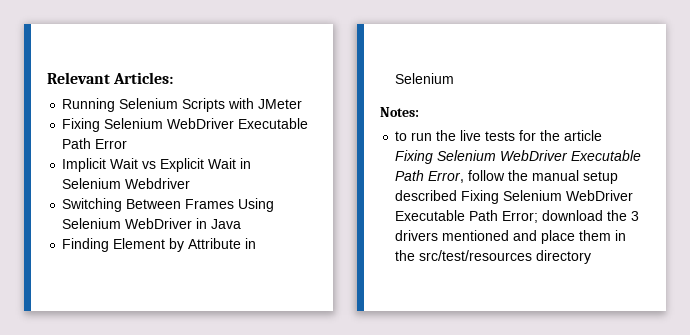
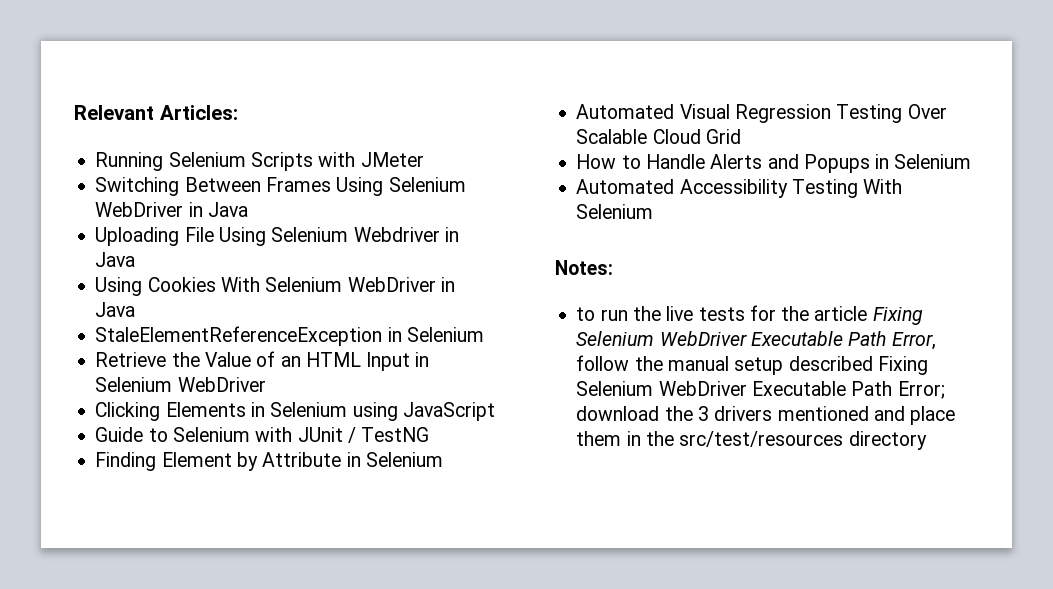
- Fixing Selenium WebDriver Executable Path Error
- Implicit Wait vs Explicit Wait in Selenium Webdriver
+ Uploading File Using Selenium Webdriver in Java
+ Using Cookies With Selenium WebDriver in Java
+ StaleElementReferenceException in Selenium
+ Retrieve the Value of an HTML Input in Selenium WebDriver
+ Clicking Elements in Selenium using JavaScript
+ Guide to Selenium with JUnit / TestNG
+ Automated Visual Regression Testing Over Scalable Cloud Grid
+ How to Handle Alerts and Popups in Selenium
+ Automated Accessibility Testing With Selenium

